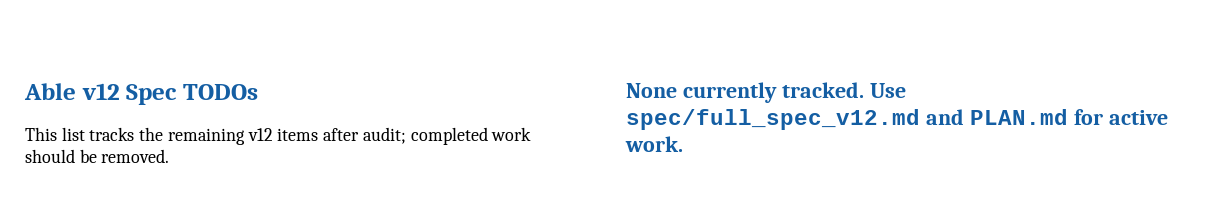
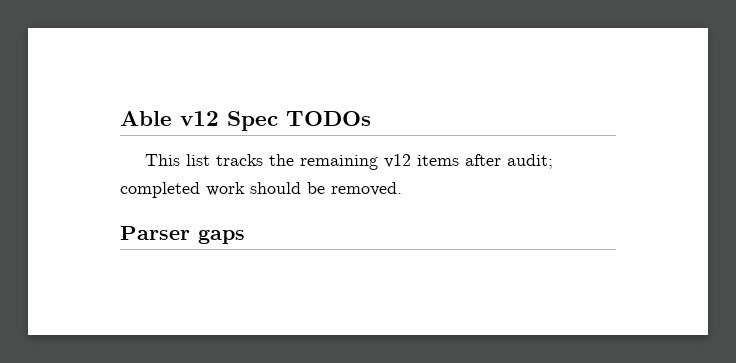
- None currently tracked. Use spec/full_spec_v12.md and PLAN.md for active work.
+ Parser gaps

